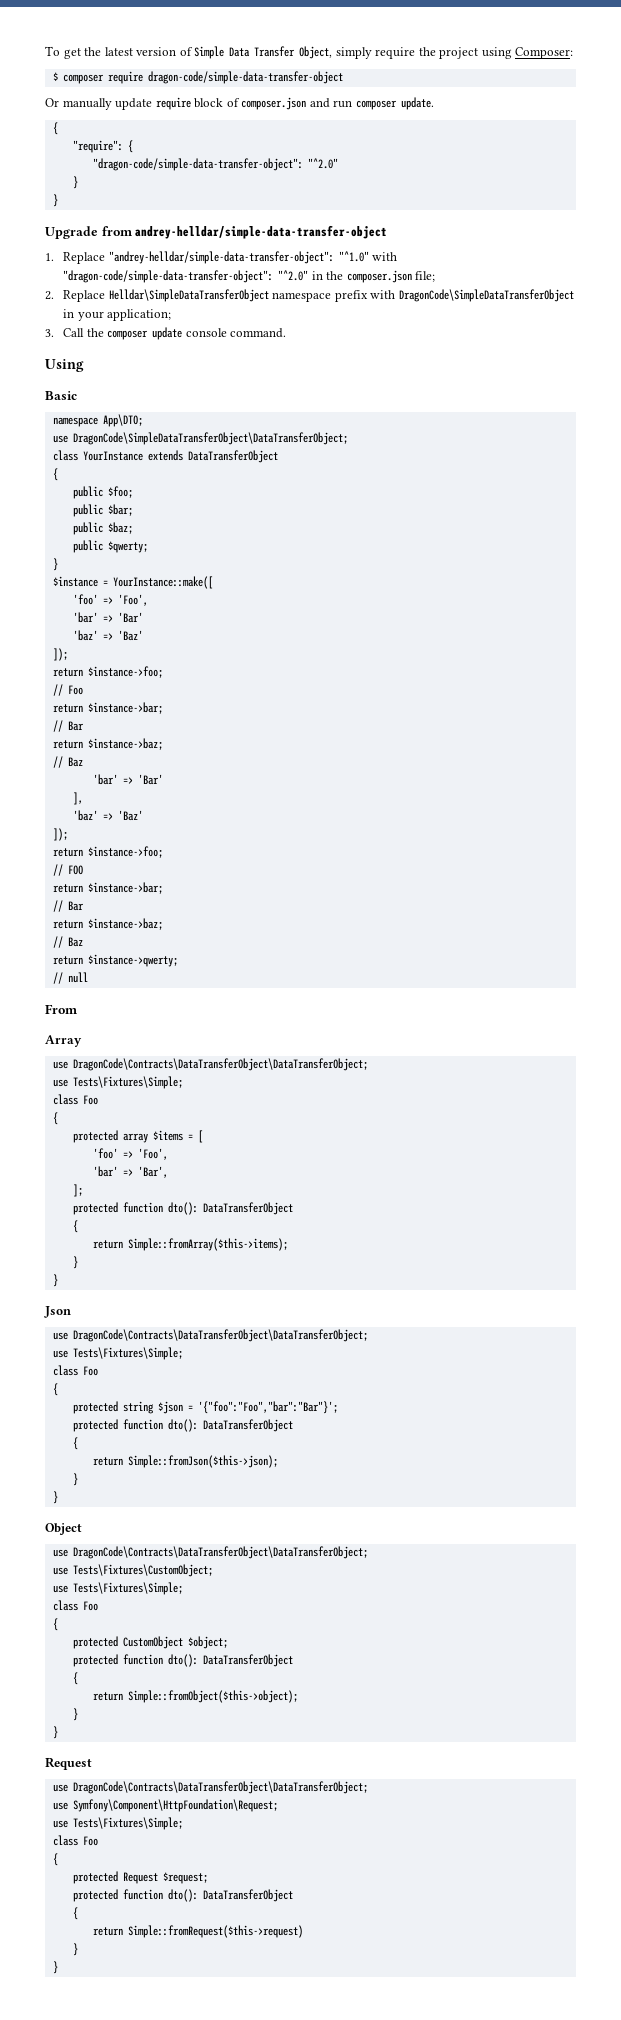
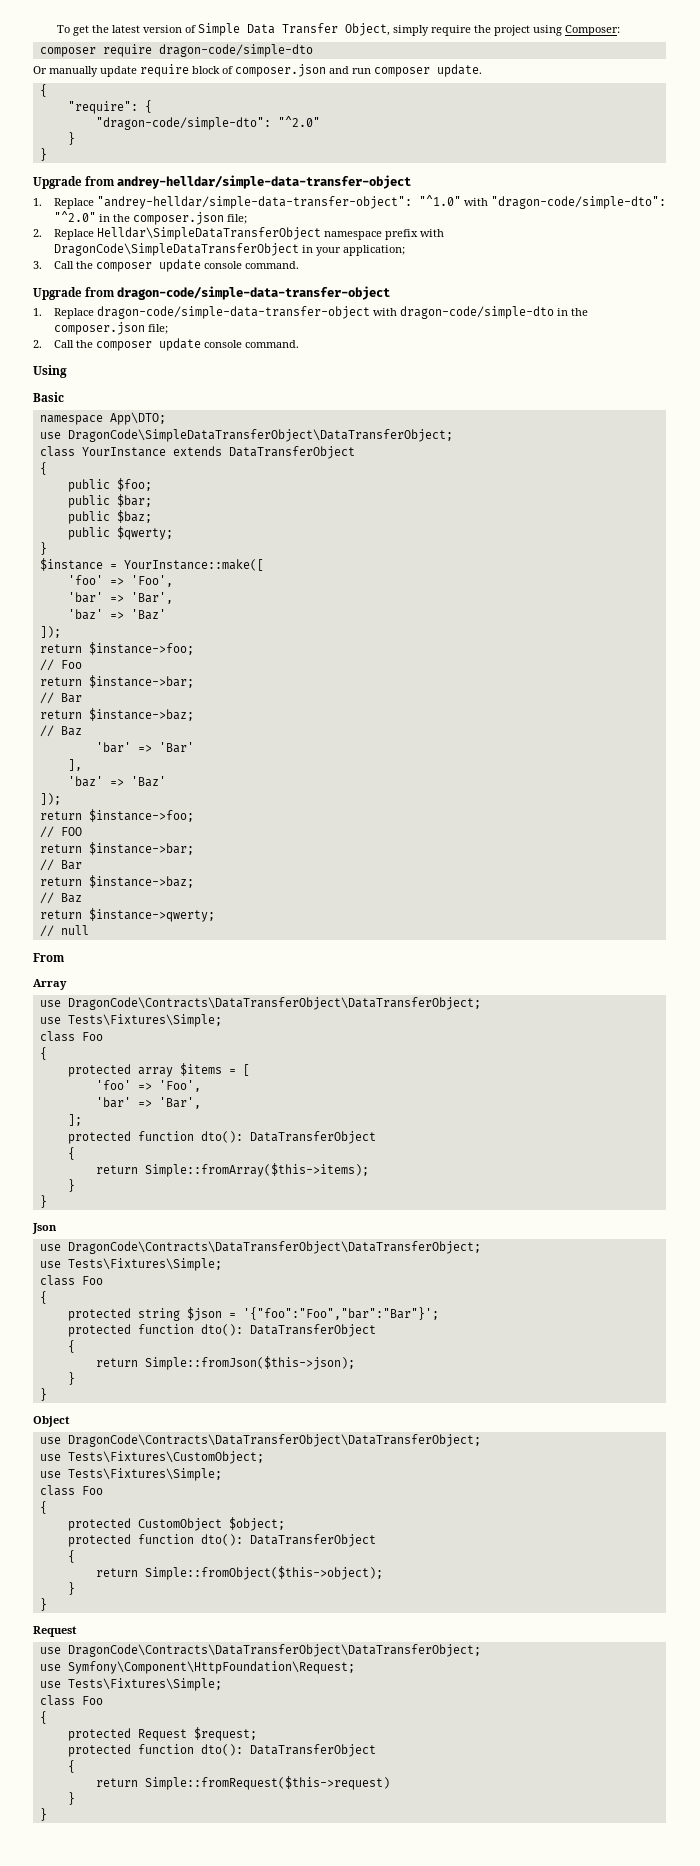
- $ composer require dragon-code/simple-data-transfer-object
+ composer require dragon-code/simple-dto
  "require": {
- "dragon-code/simple-data-transfer-object": "^2.0"
+ "dragon-code/simple-dto": "^2.0"
- 1. Replace "andrey-helldar/simple-data-transfer-object": "^1.0" with "dragon-code/simple-data-transfer-object": "^2.0" in the composer.json file;
+ 1. Replace "andrey-helldar/simple-data-transfer-object": "^1.0" with "dragon-code/simple-dto": "^2.0" in the composer.json file;
+ Upgrade from dragon-code/simple-data-transfer-object
+ 1. Replace dragon-code/simple-data-transfer-object with dragon-code/simple-dto in the composer.json file;
+ 2. Call the composer update console command.
  $instance = YourInstance::make([
  'foo' => 'Foo',
- 'bar' => 'Bar'
+ 'bar' => 'Bar',

